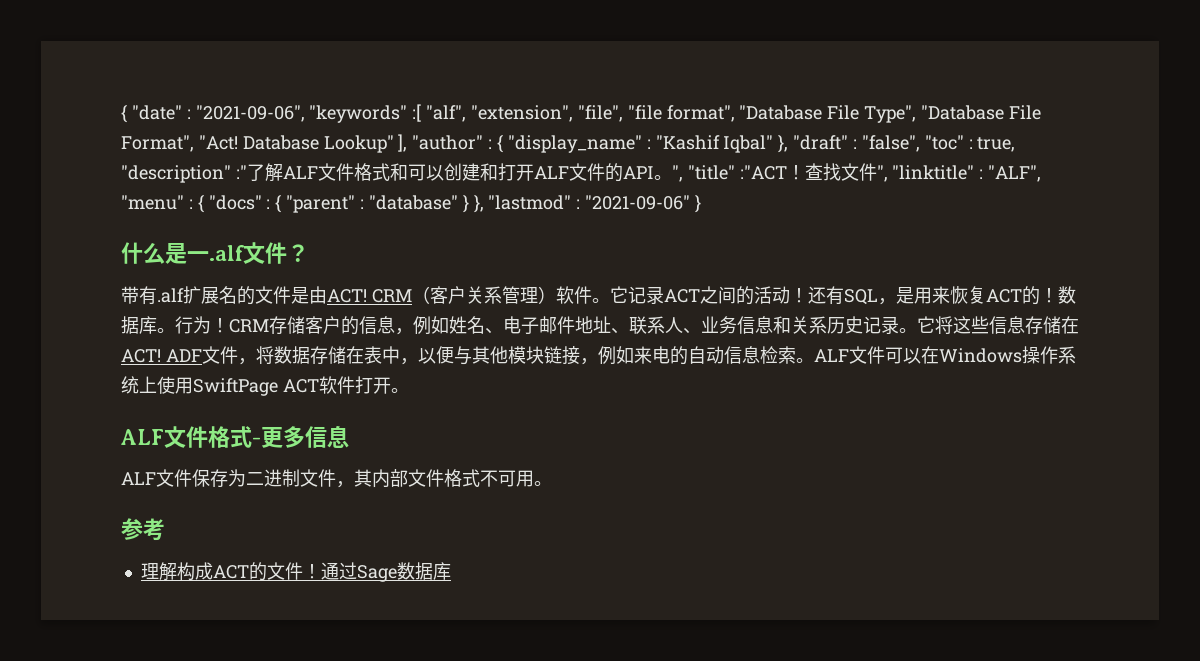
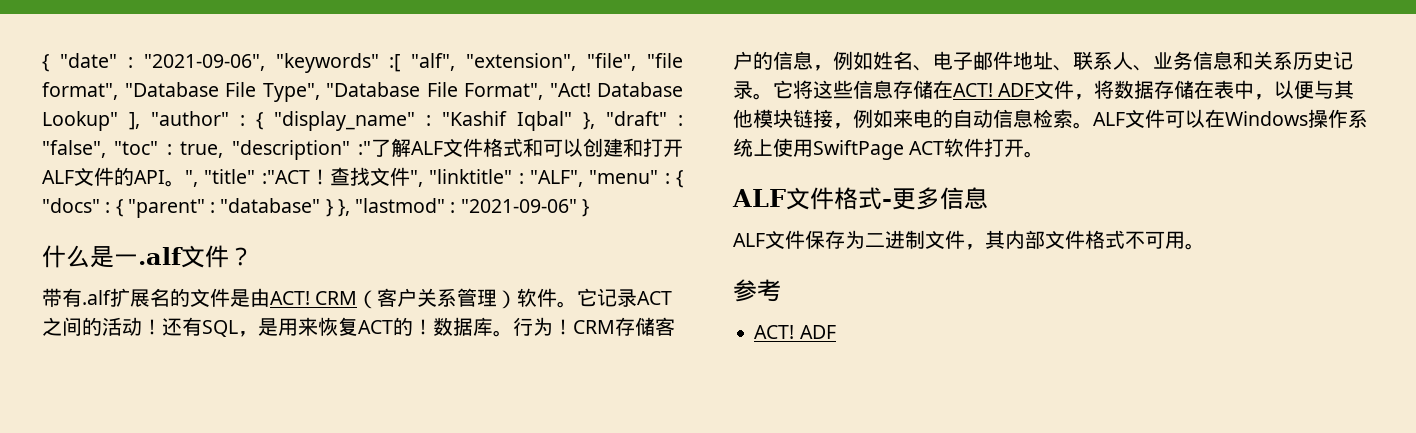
  参考
- 理解构成ACT的文件！通过Sage数据库
+ ACT! ADF

